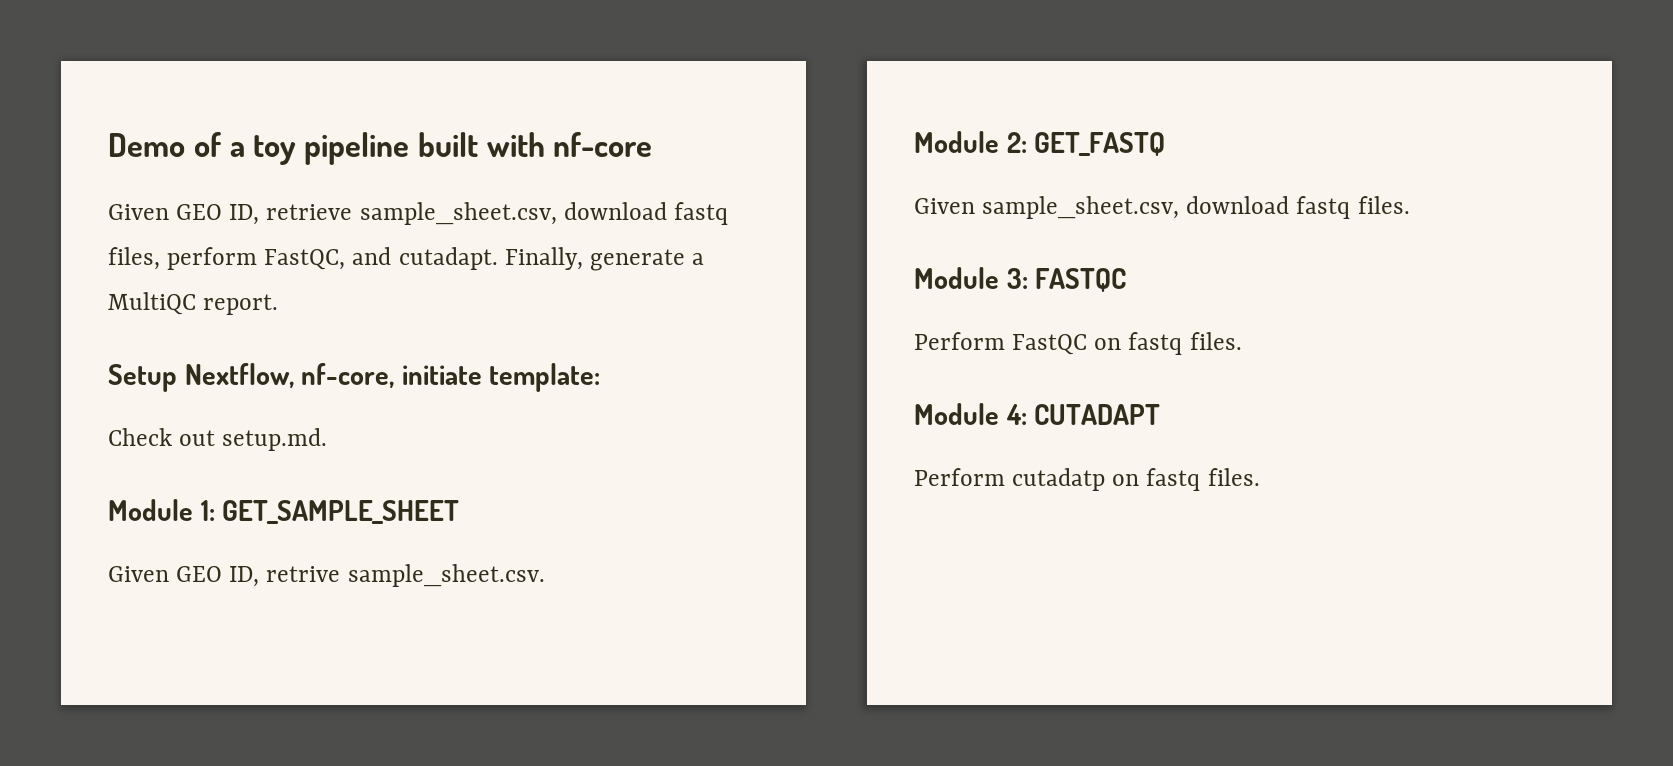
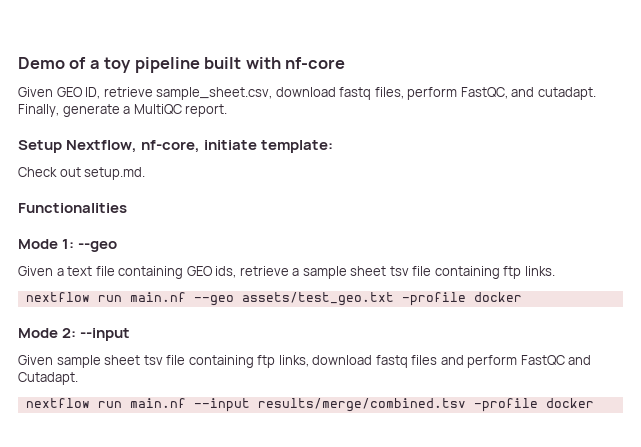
- Module 1: GET_SAMPLE_SHEET
- Given GEO ID, retrive sample_sheet.csv.
- Module 2: GET_FASTQ
- Given sample_sheet.csv, download fastq files.
- Module 3: FASTQC
- Perform FastQC on fastq files.
- Module 4: CUTADAPT
- Perform cutadatp on fastq files.
+ Functionalities
+ Mode 1: --geo
+ Given a text file containing GEO ids, retrieve a sample sheet tsv file containing ftp links.
+ nextflow run main.nf --geo assets/test_geo.txt -profile docker
+ Mode 2: --input
+ Given sample sheet tsv file containing ftp links, download fastq files and perform FastQC and Cutadapt.
+ nextflow run main.nf --input results/merge/combined.tsv -profile docker

